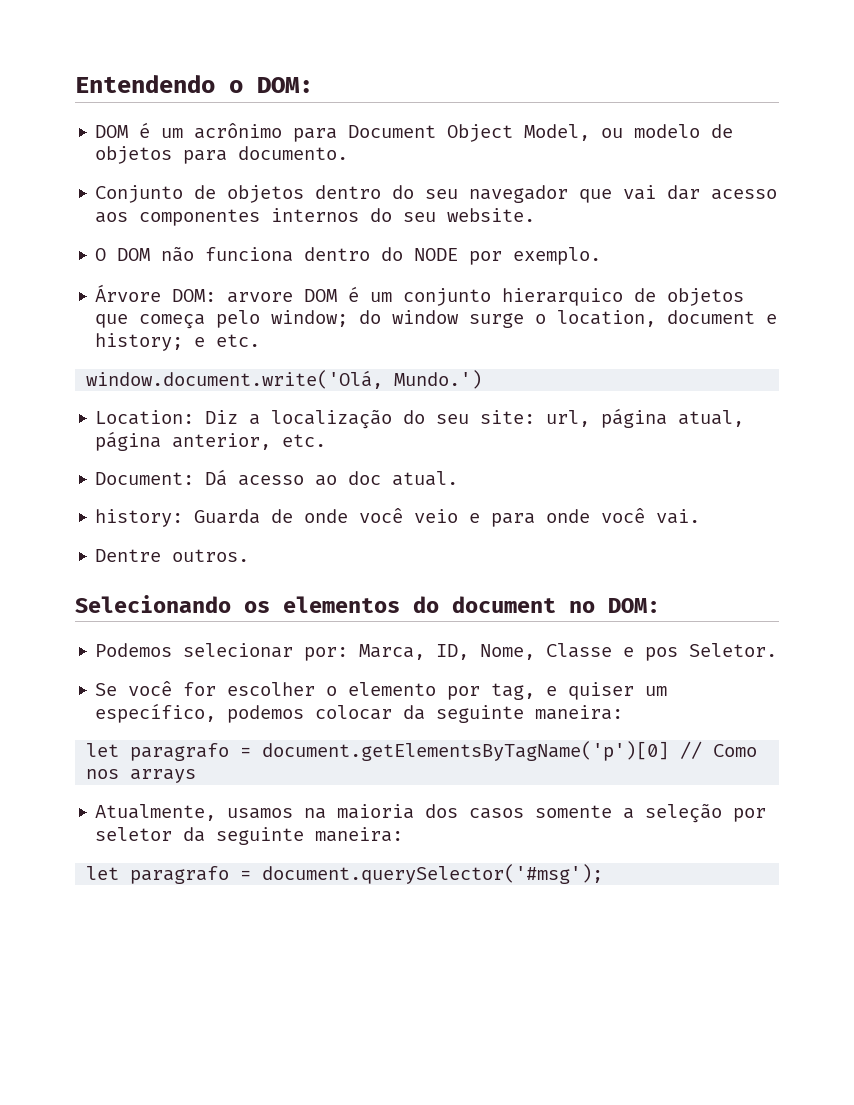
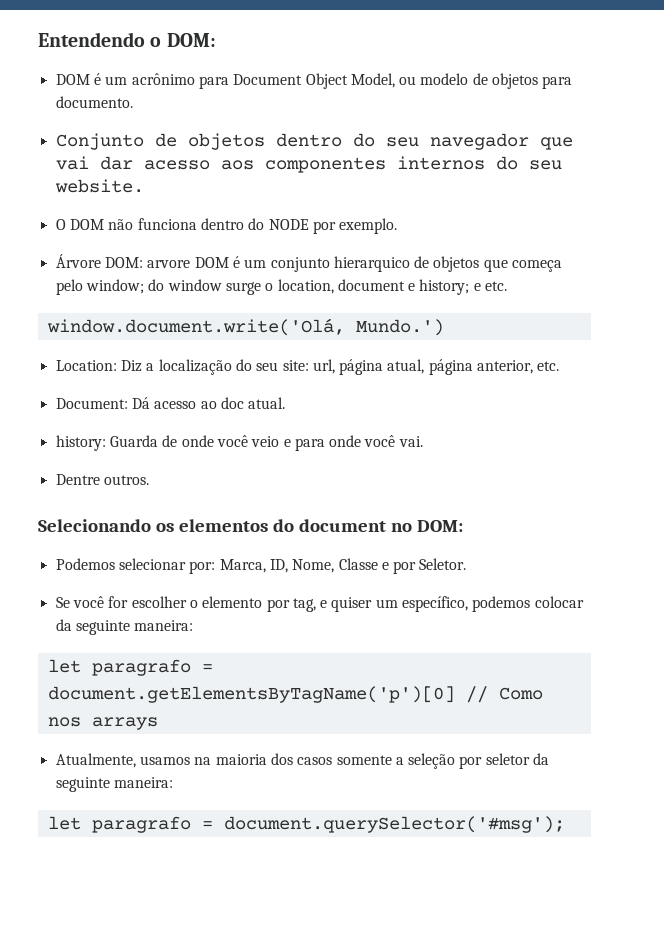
- Podemos selecionar por: Marca, ID, Nome, Classe e pos Seletor.
+ Podemos selecionar por: Marca, ID, Nome, Classe e por Seletor.

